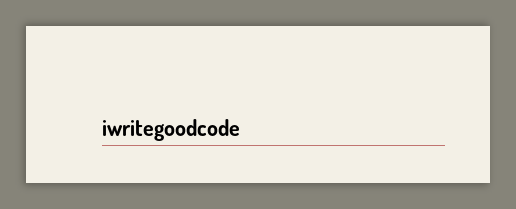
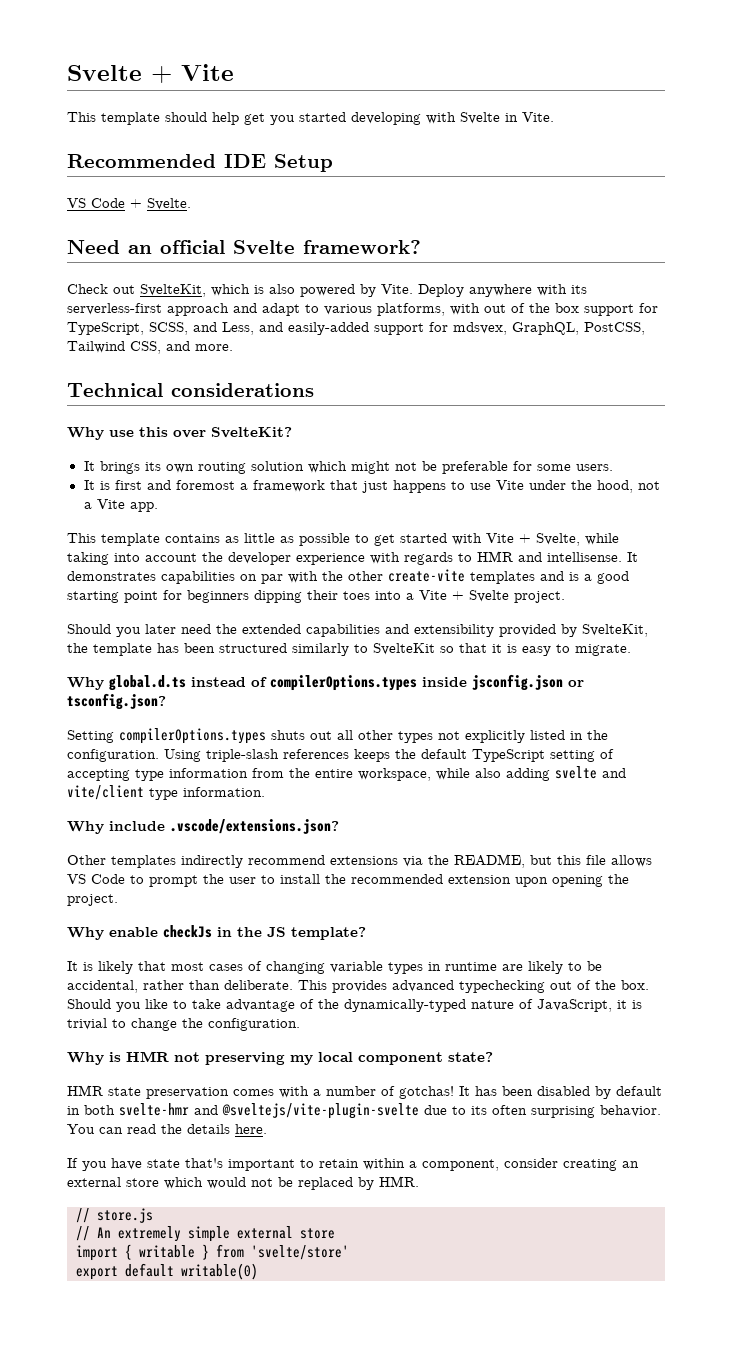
- iwritegoodcode
+ Svelte + Vite
+ This template should help get you started developing with Svelte in Vite.
+ Recommended IDE Setup
+ VS Code + Svelte.
+ Need an official Svelte framework?
+ Check out SvelteKit, which is also powered by Vite. Deploy anywhere with its serverless-first approach and adapt to various platforms, with out of the box support for TypeScript, SCSS, and Less, and easily-added support for mdsvex, GraphQL, PostCSS, Tailwind CSS, and more.
+ Technical considerations
+ Why use this over SvelteKit?
+ It brings its own routing solution which might not be preferable for some users.
+ It is first and foremost a framework that just happens to use Vite under the hood, not a Vite app.
+ This template contains as little as possible to get started with Vite + Svelte, while taking into account the developer experience with regards to HMR and intellisense. It demonstrates capabilities on par with the other create-vite templates and is a good starting point for beginners dipping their toes into a Vite + Svelte project.
+ Should you later need the extended capabilities and extensibility provided by SvelteKit, the template has been structured similarly to SvelteKit so that it is easy to migrate.
+ Why global.d.ts instead of compilerOptions.types inside jsconfig.json or tsconfig.json?
+ Setting compilerOptions.types shuts out all other types not explicitly listed in the configuration. Using triple-slash references keeps the default TypeScript setting of accepting type information from the entire workspace, while also adding svelte and vite/client type information.
+ Why include .vscode/extensions.json?
+ Other templates indirectly recommend extensions via the README, but this file allows VS Code to prompt the user to install the recommended extension upon opening the project.
+ Why enable checkJs in the JS template?
+ It is likely that most cases of changing variable types in runtime are likely to be accidental, rather than deliberate. This provides advanced typechecking out of the box. Should you like to take advantage of the dynamically-typed nature of JavaScript, it is trivial to change the configuration.
+ Why is HMR not preserving my local component state?
+ HMR state preservation comes with a number of gotchas! It has been disabled by default in both svelte-hmr and @sveltejs/vite-plugin-svelte due to its often surprising behavior. You can read the details here.
+ If you have state that's important to retain within a component, consider creating an external store which would not be replaced by HMR.
+ // store.js
+ // An extremely simple external store
+ import { writable } from 'svelte/store'
+ export default writable(0)

